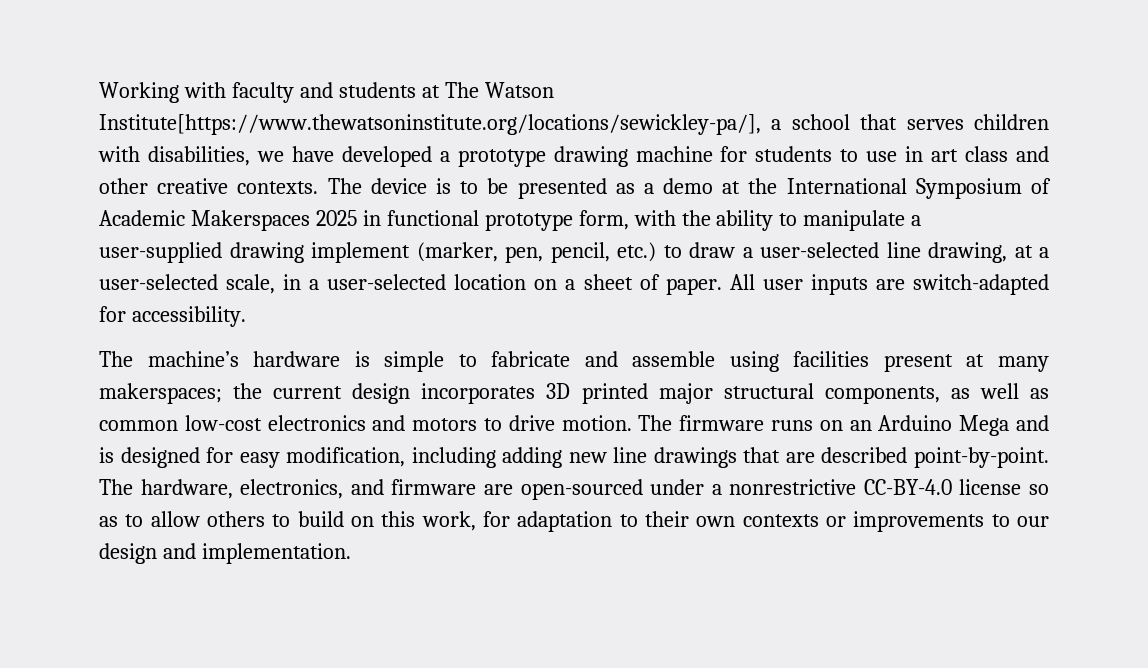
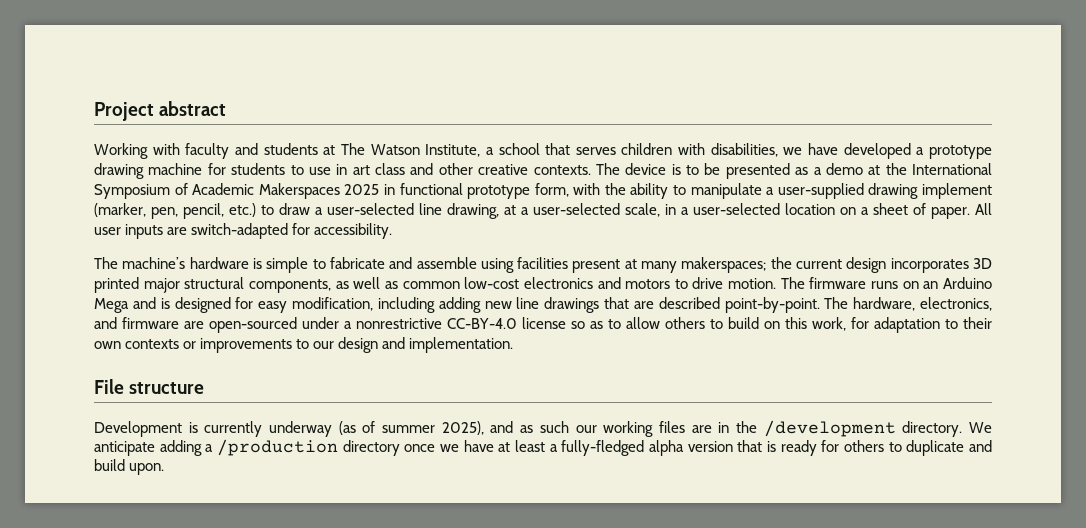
+ Project abstract
- Working with faculty and students at The Watson Institute[https://www.thewatsoninstitute.org/locations/sewickley-pa/], a school that serves children with disabilities, we have developed a prototype drawing machine for students to use in art class and other creative contexts.
+ Working with faculty and students at The Watson Institute, a school that serves children with disabilities, we have developed a prototype drawing machine for students to use in art class and other creative contexts.
+ File structure
+ Development is currently underway (as of summer 2025), and as such our working files are in the /development directory. We anticipate adding a /production directory once we have at least a fully-fledged alpha version that is ready for others to duplicate and build upon.

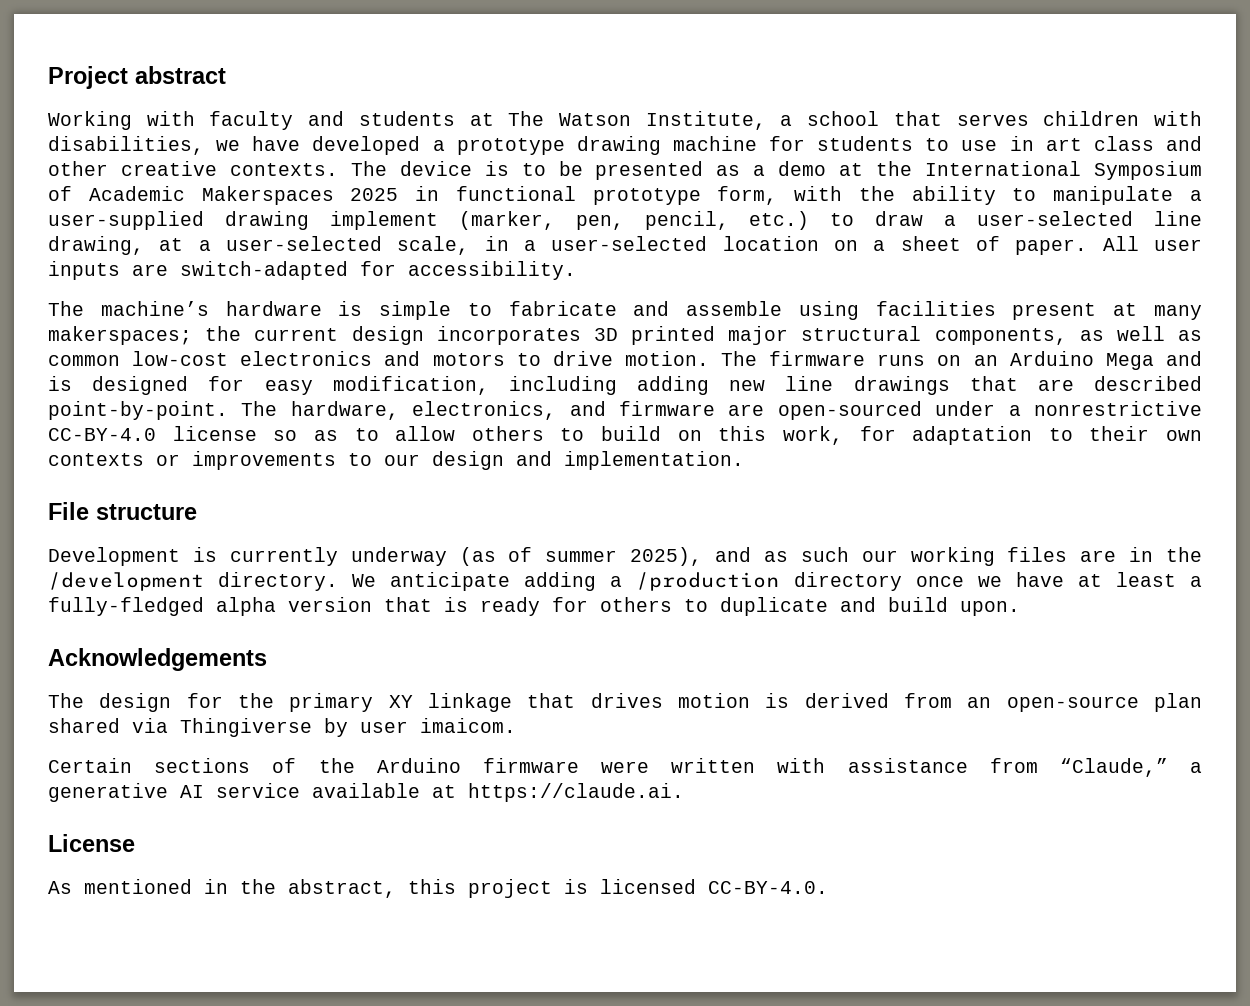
+ Acknowledgements
+ The design for the primary XY linkage that drives motion is derived from an open-source plan shared via Thingiverse by user imaicom.
+ Certain sections of the Arduino firmware were written with assistance from “Claude,” a generative AI service available at https://claude.ai.
+ License
+ As mentioned in the abstract, this project is licensed CC-BY-4.0.

